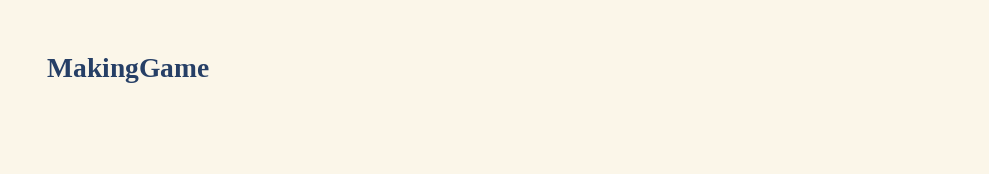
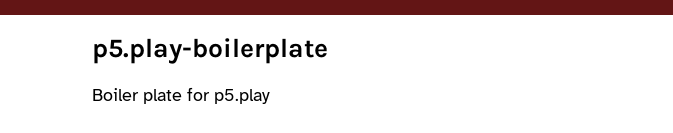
- MakingGame
+ p5.play-boilerplate
+ Boiler plate for p5.play

